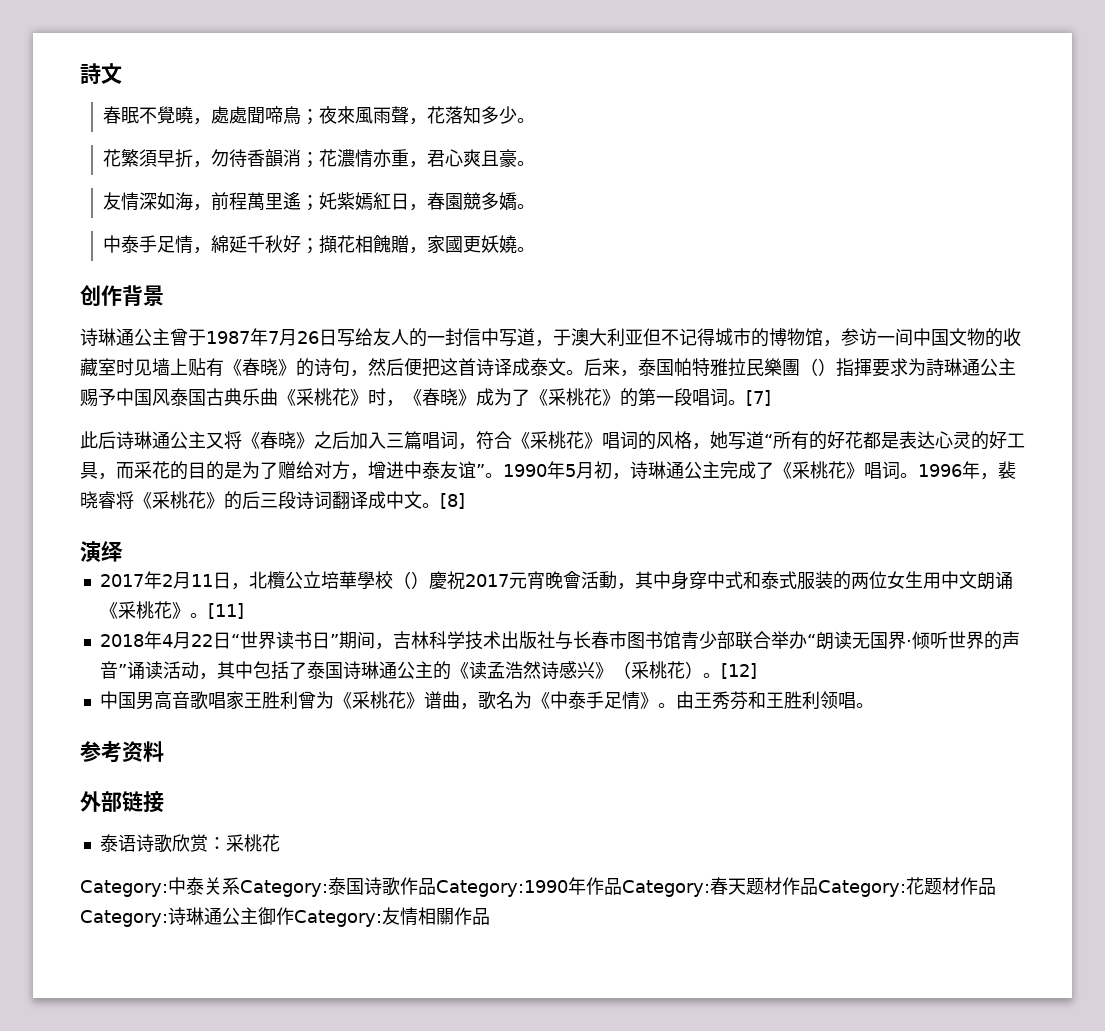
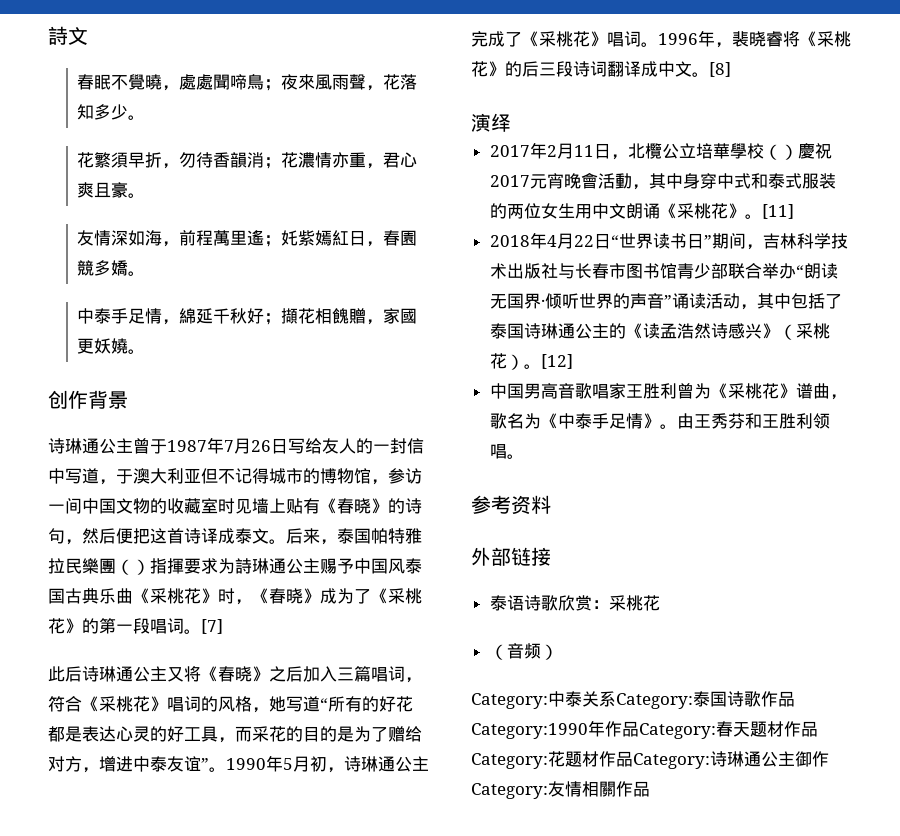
+ （音频）

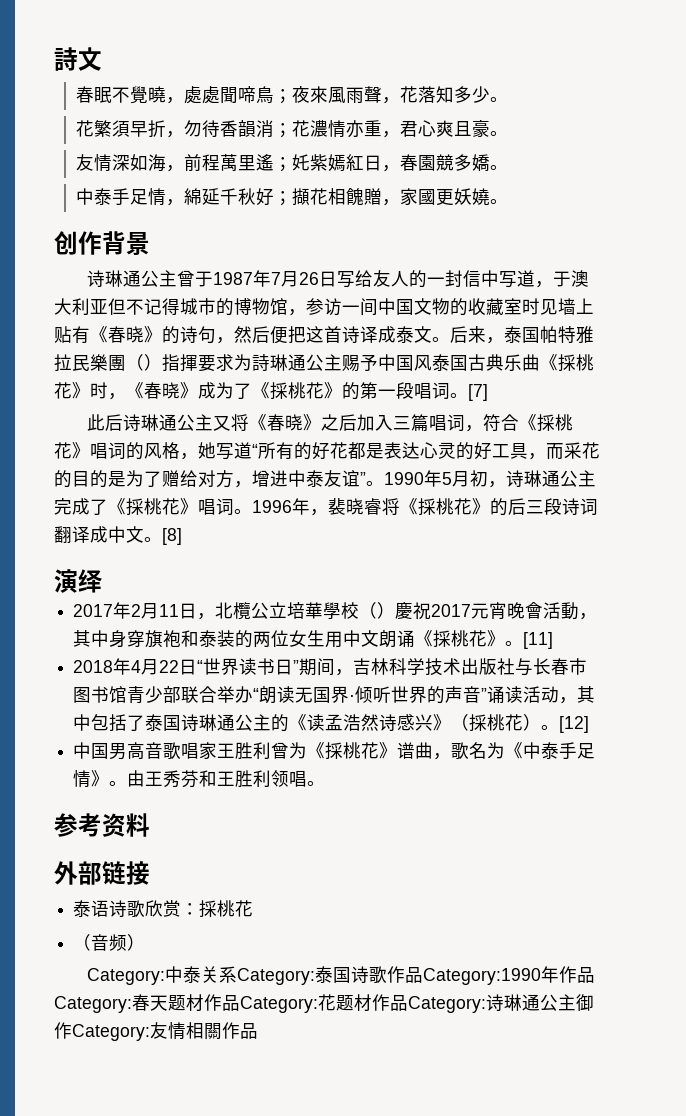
- 后来，泰国帕特雅拉民樂團（）指揮要求为詩琳通公主赐予中国风泰国古典乐曲《采桃花》时，《春晓》成为了《采桃花》的第一段唱词。
+ 后来，泰国帕特雅拉民樂團（）指揮要求为詩琳通公主赐予中国风泰国古典乐曲《採桃花》时，《春晓》成为了《採桃花》的第一段唱词。
- 此后诗琳通公主又将《春晓》之后加入三篇唱词，符合《采桃花》唱词的风格，她写道“所有的好花都是表达心灵的好工具，而采花的目的是为了赠给对方，增进中泰友谊”。
+ 此后诗琳通公主又将《春晓》之后加入三篇唱词，符合《採桃花》唱词的风格，她写道“所有的好花都是表达心灵的好工具，而采花的目的是为了赠给对方，增进中泰友谊”。
- 1990年5月初，诗琳通公主完成了《采桃花》唱词。
+ 1990年5月初，诗琳通公主完成了《採桃花》唱词。
- 1996年，裴晓睿将《采桃花》的后三段诗词翻译成中文。
+ 1996年，裴晓睿将《採桃花》的后三段诗词翻译成中文。
- 2017年2月11日，北欖公立培華學校（）慶祝2017元宵晚會活動，其中身穿中式和泰式服装的两位女生用中文朗诵《采桃花》。
+ 2017年2月11日，北欖公立培華學校（）慶祝2017元宵晚會活動，其中身穿旗袍和泰装的两位女生用中文朗诵《採桃花》。
- 2018年4月22日“世界读书日”期间，吉林科学技术出版社与长春市图书馆青少部联合举办“朗读无国界·倾听世界的声音”诵读活动，其中包括了泰国诗琳通公主的《读孟浩然诗感兴》（采桃花）。
+ 2018年4月22日“世界读书日”期间，吉林科学技术出版社与长春市图书馆青少部联合举办“朗读无国界·倾听世界的声音”诵读活动，其中包括了泰国诗琳通公主的《读孟浩然诗感兴》（採桃花）。
- 中国男高音歌唱家王胜利曾为《采桃花》谱曲，歌名为《中泰手足情》。
+ 中国男高音歌唱家王胜利曾为《採桃花》谱曲，歌名为《中泰手足情》。
- 泰语诗歌欣赏：采桃花
+ 泰语诗歌欣赏：採桃花

